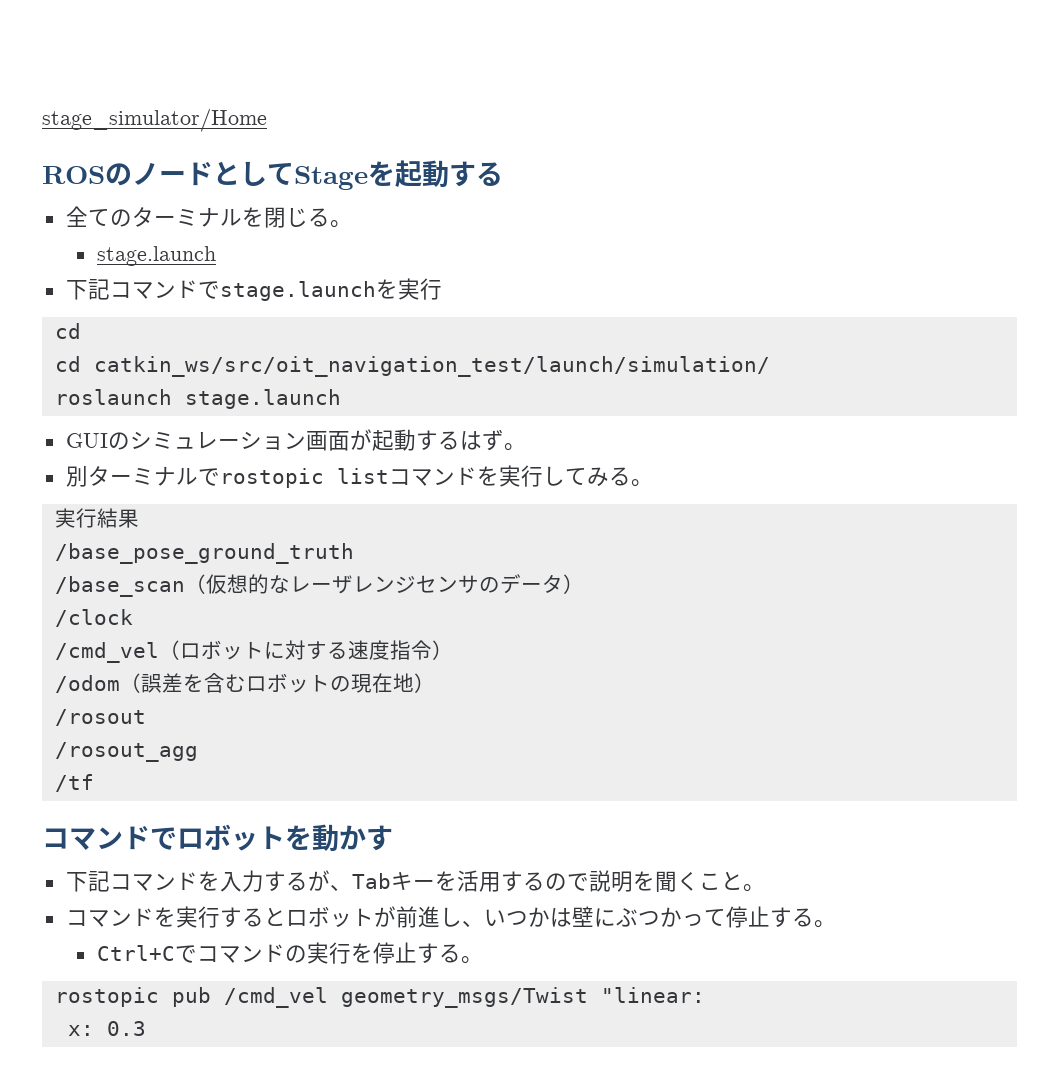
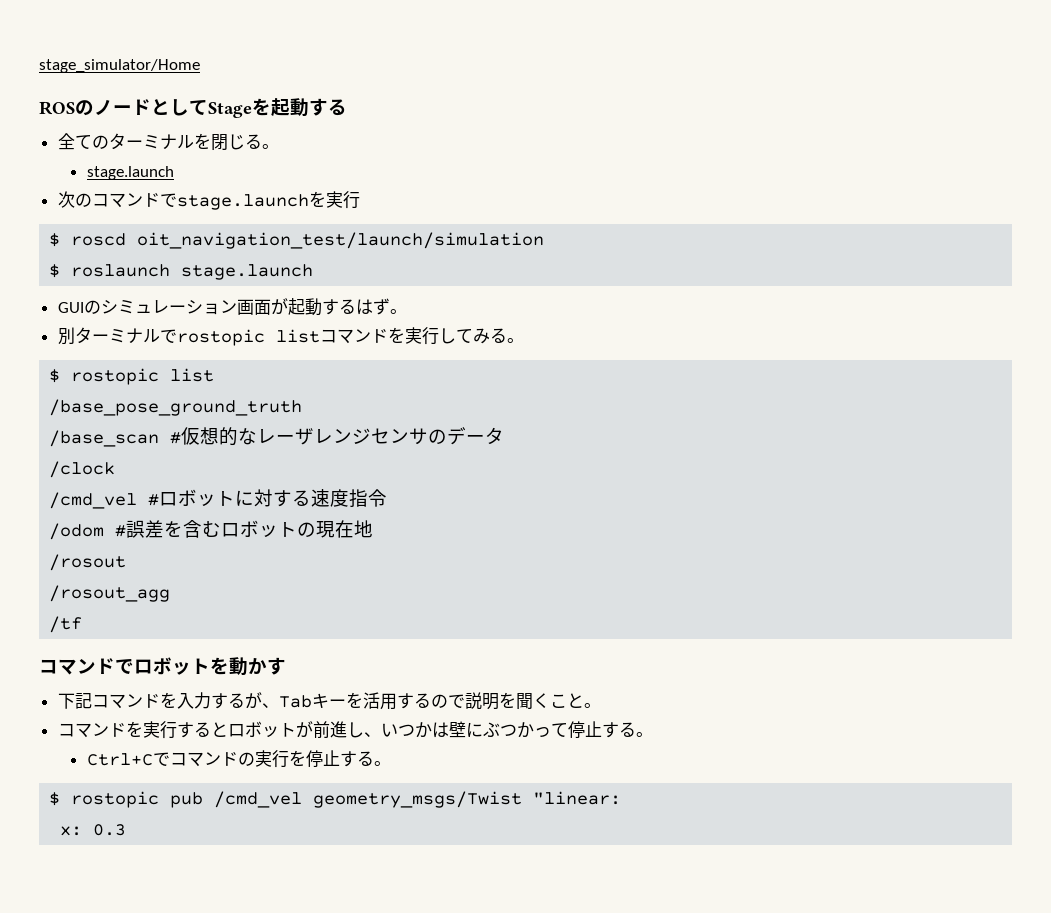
- 下記コマンドでstage.launchを実行
- cd
- cd catkin_ws/src/oit_navigation_test/launch/simulation/
- roslaunch stage.launch
+ 次のコマンドでstage.launchを実行
+ $ roscd oit_navigation_test/launch/simulation
+ $ roslaunch stage.launch
- 実行結果
+ $ rostopic list
- /base_scan（仮想的なレーザレンジセンサのデータ）
+ /base_scan #仮想的なレーザレンジセンサのデータ
- /cmd_vel（ロボットに対する速度指令）
+ /cmd_vel #ロボットに対する速度指令
- /odom（誤差を含むロボットの現在地）
+ /odom #誤差を含むロボットの現在地
- rostopic pub /cmd_vel geometry_msgs/Twist "linear:
+ $ rostopic pub /cmd_vel geometry_msgs/Twist "linear:

